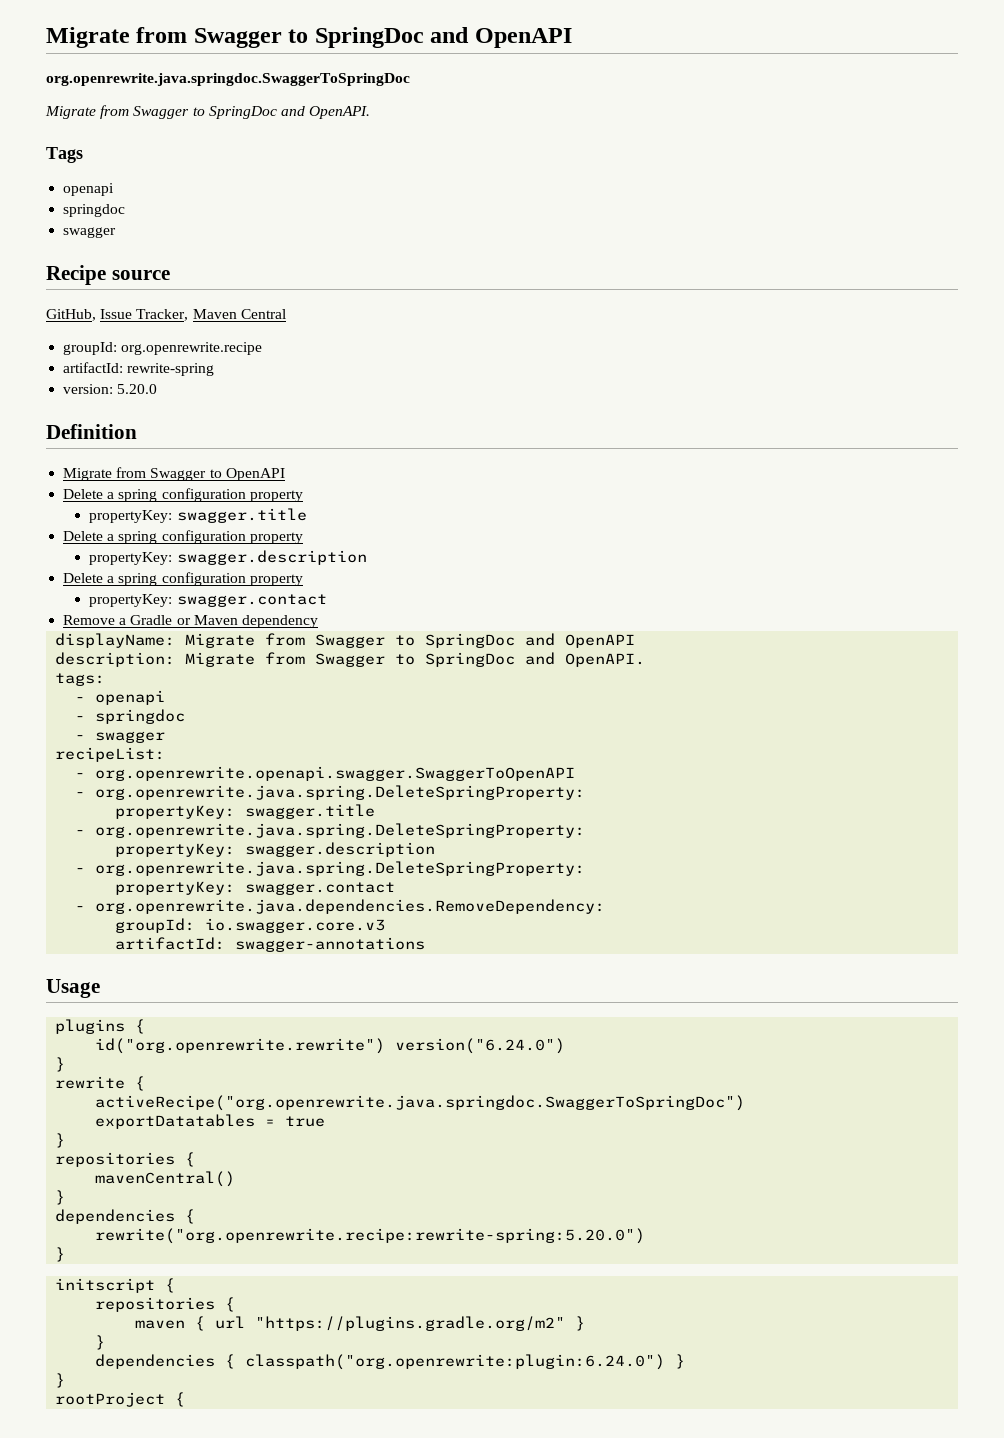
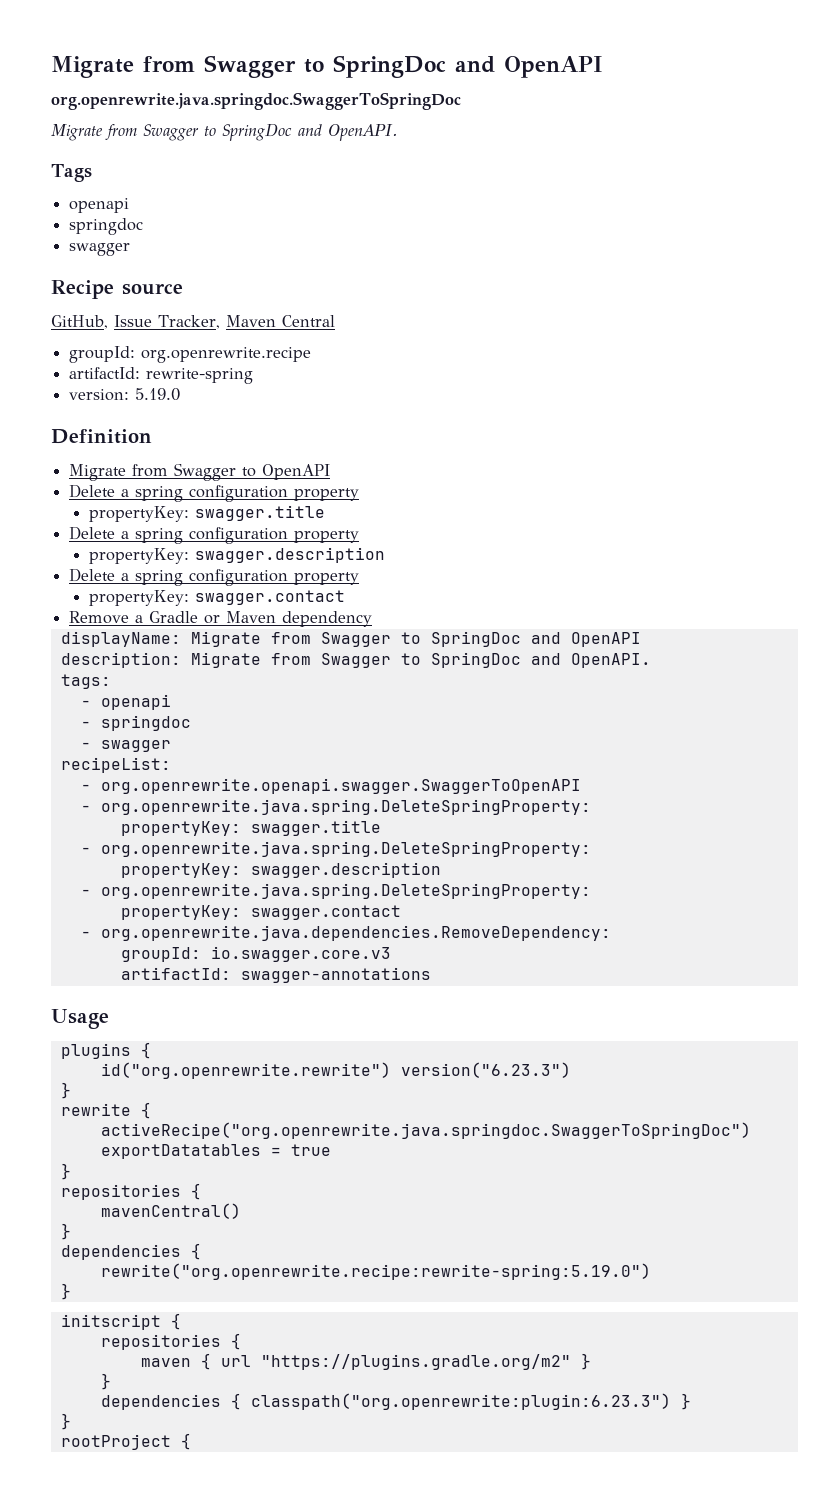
- version: 5.20.0
+ version: 5.19.0
- id("org.openrewrite.rewrite") version("6.24.0")
+ id("org.openrewrite.rewrite") version("6.23.3")
- rewrite("org.openrewrite.recipe:rewrite-spring:5.20.0")
+ rewrite("org.openrewrite.recipe:rewrite-spring:5.19.0")
- dependencies { classpath("org.openrewrite:plugin:6.24.0") }
+ dependencies { classpath("org.openrewrite:plugin:6.23.3") }

